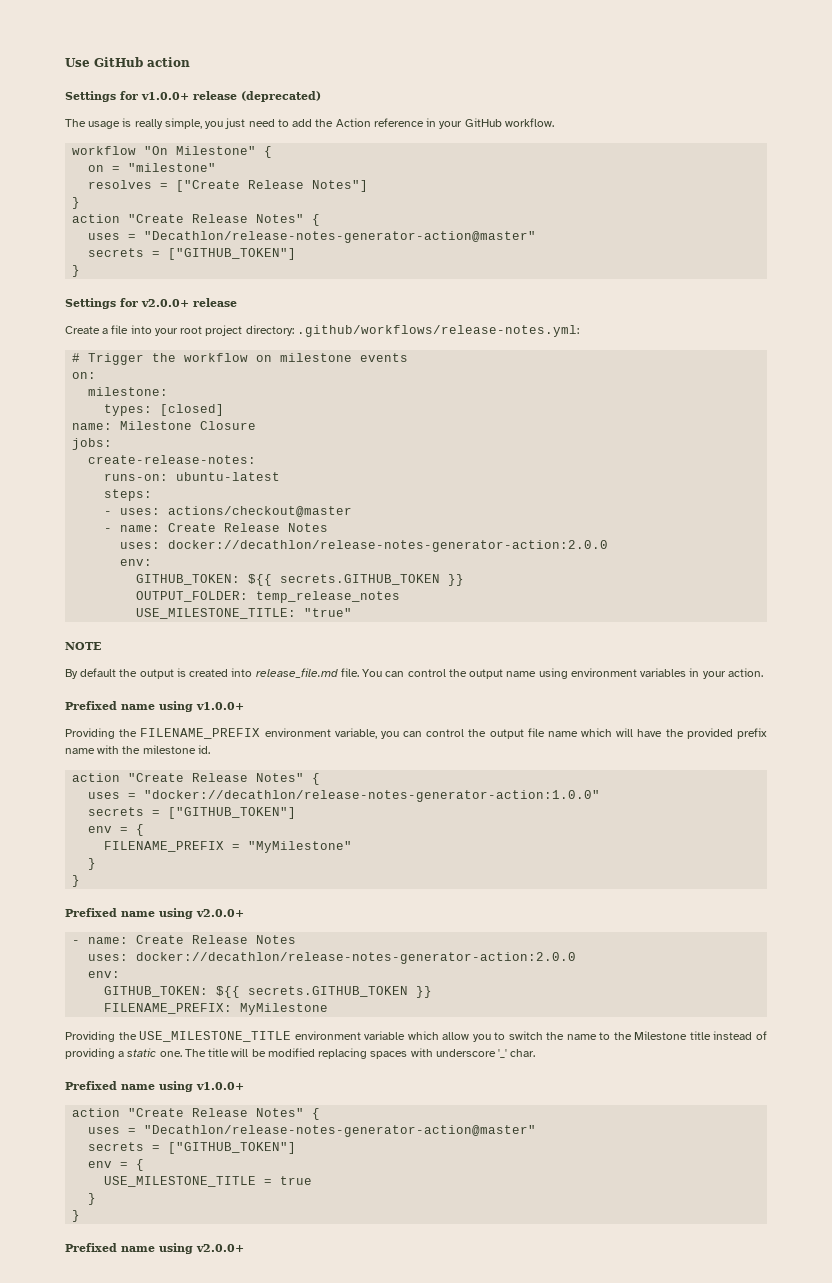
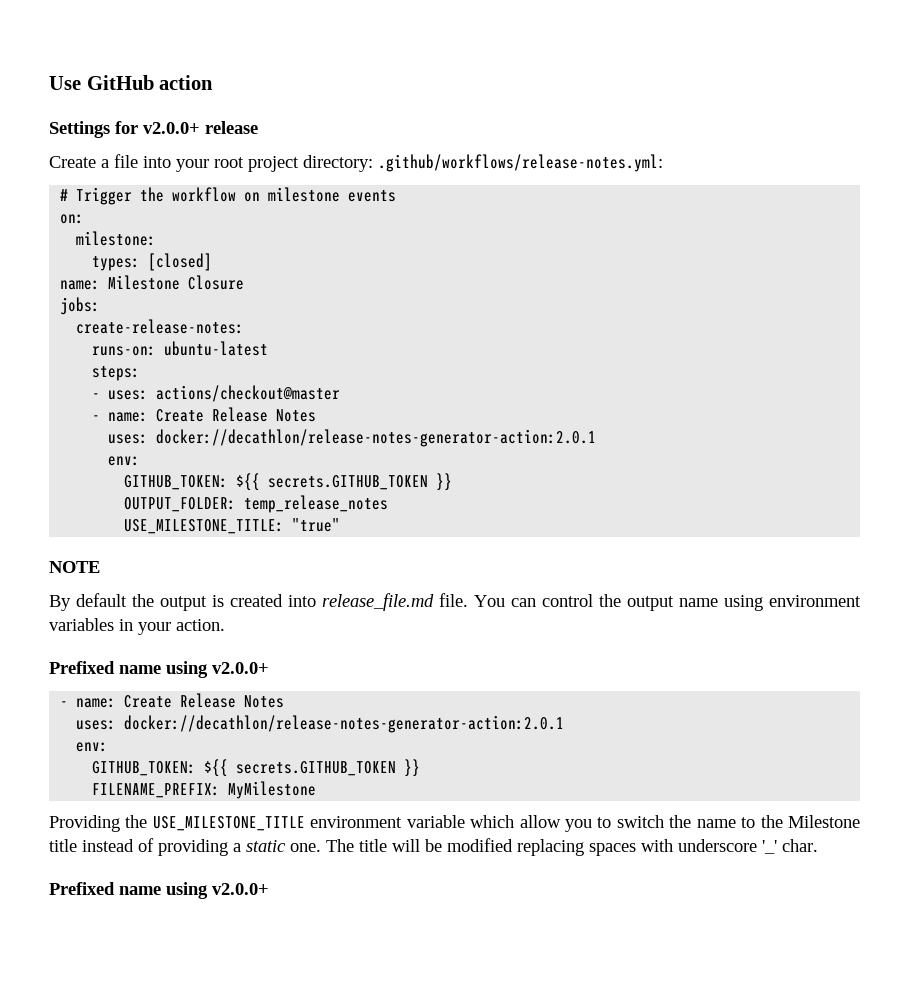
- Settings for v1.0.0+ release (deprecated)
- The usage is really simple, you just need to add the Action reference in your GitHub workflow.
- workflow "On Milestone" {
- on = "milestone"
- resolves = ["Create Release Notes"]
- }
- action "Create Release Notes" {
- uses = "Decathlon/release-notes-generator-action@master"
- secrets = ["GITHUB_TOKEN"]
- }
  - uses: actions/checkout@master
  - name: Create Release Notes
- uses: docker://decathlon/release-notes-generator-action:2.0.0
+ uses: docker://decathlon/release-notes-generator-action:2.0.1
  You can control the output name using environment variables in your action.
- Prefixed name using v1.0.0+
- Providing the FILENAME_PREFIX environment variable, you can control the output file name which will have the provided prefix name with the milestone id.
- action "Create Release Notes" {
- uses = "docker://decathlon/release-notes-generator-action:1.0.0"
- secrets = ["GITHUB_TOKEN"]
- env = {
- FILENAME_PREFIX = "MyMilestone"
- }
- }
  Prefixed name using v2.0.0+
  - name: Create Release Notes
- uses: docker://decathlon/release-notes-generator-action:2.0.0
+ uses: docker://decathlon/release-notes-generator-action:2.0.1
  The title will be modified replacing spaces with underscore '_' char.
- Prefixed name using v1.0.0+
- action "Create Release Notes" {
- uses = "Decathlon/release-notes-generator-action@master"
- secrets = ["GITHUB_TOKEN"]
- env = {
- USE_MILESTONE_TITLE = true
- }
- }

